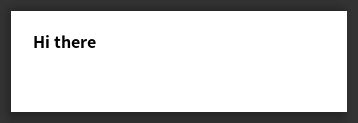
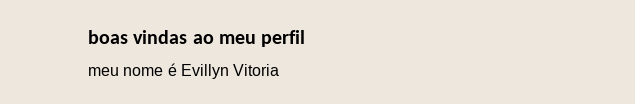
- Hi there
+ boas vindas ao meu perfil
+ meu nome é Evillyn Vitoria

